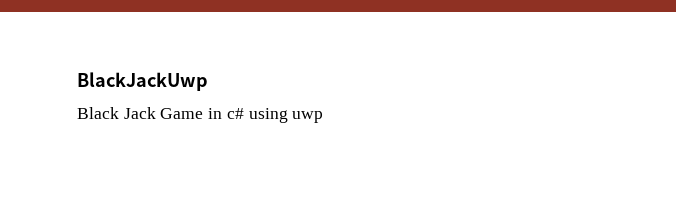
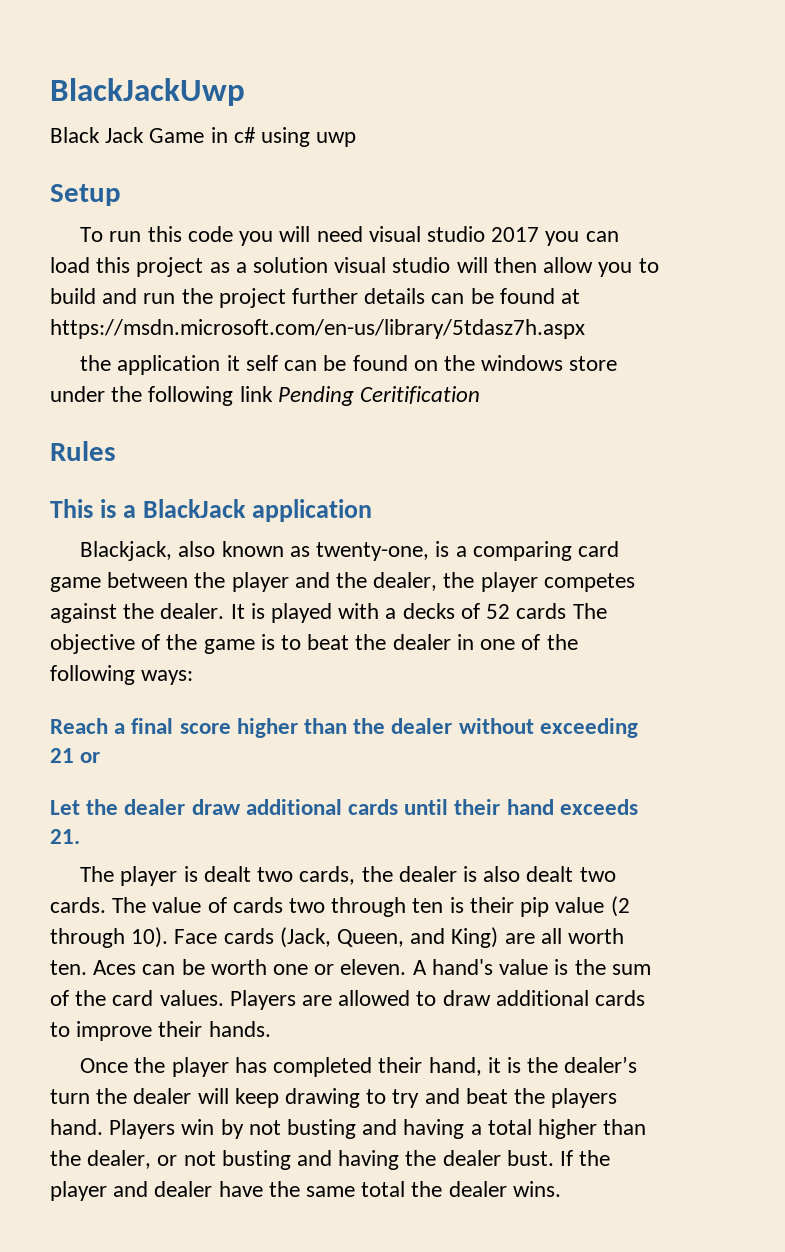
+ Setup
+ To run this code you will need visual studio 2017 you can load this project as a solution visual studio will then allow you to build and run the project further details can be found at https://msdn.microsoft.com/en-us/library/5tdasz7h.aspx
+ the application it self can be found on the windows store under the following link Pending Ceritification
+ Rules
+ This is a BlackJack application
+ Blackjack, also known as twenty-one, is a comparing card game between the player and the dealer, the player competes against the dealer. It is played with a decks of 52 cards The objective of the game is to beat the dealer in one of the following ways:
+ Reach a final score higher than the dealer without exceeding 21 or
+ Let the dealer draw additional cards until their hand exceeds 21.
+ The player is dealt two cards, the dealer is also dealt two cards. The value of cards two through ten is their pip value (2 through 10). Face cards (Jack, Queen, and King) are all worth ten. Aces can be worth one or eleven. A hand's value is the sum of the card values. Players are allowed to draw additional cards to improve their hands.
+ Once the player has completed their hand, it is the dealer’s turn the dealer will keep drawing to try and beat the players hand. Players win by not busting and having a total higher than the dealer, or not busting and having the dealer bust. If the player and dealer have the same total the dealer wins.

